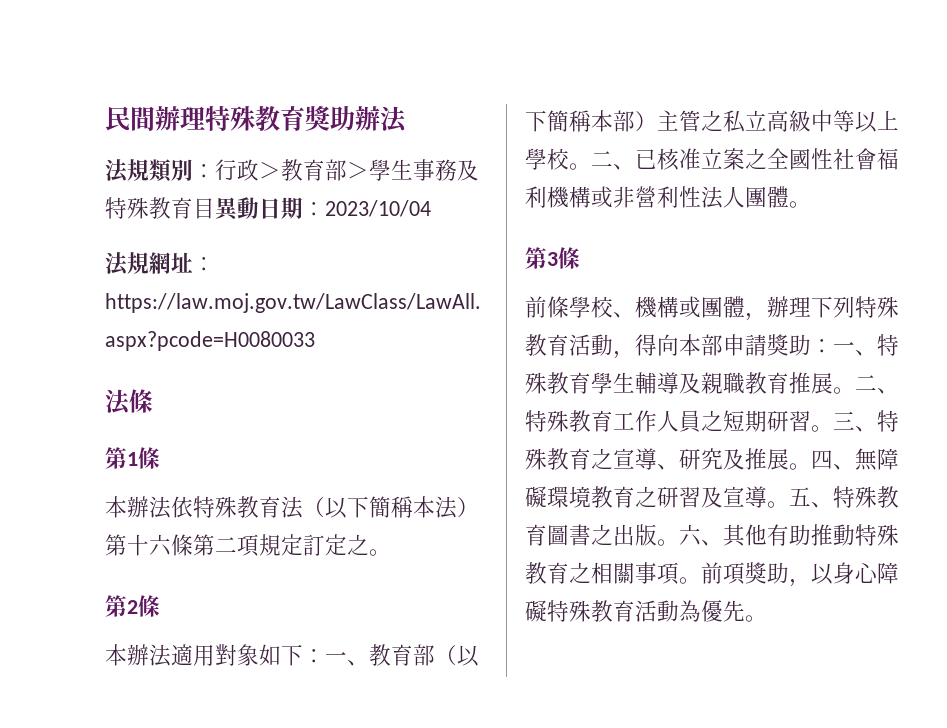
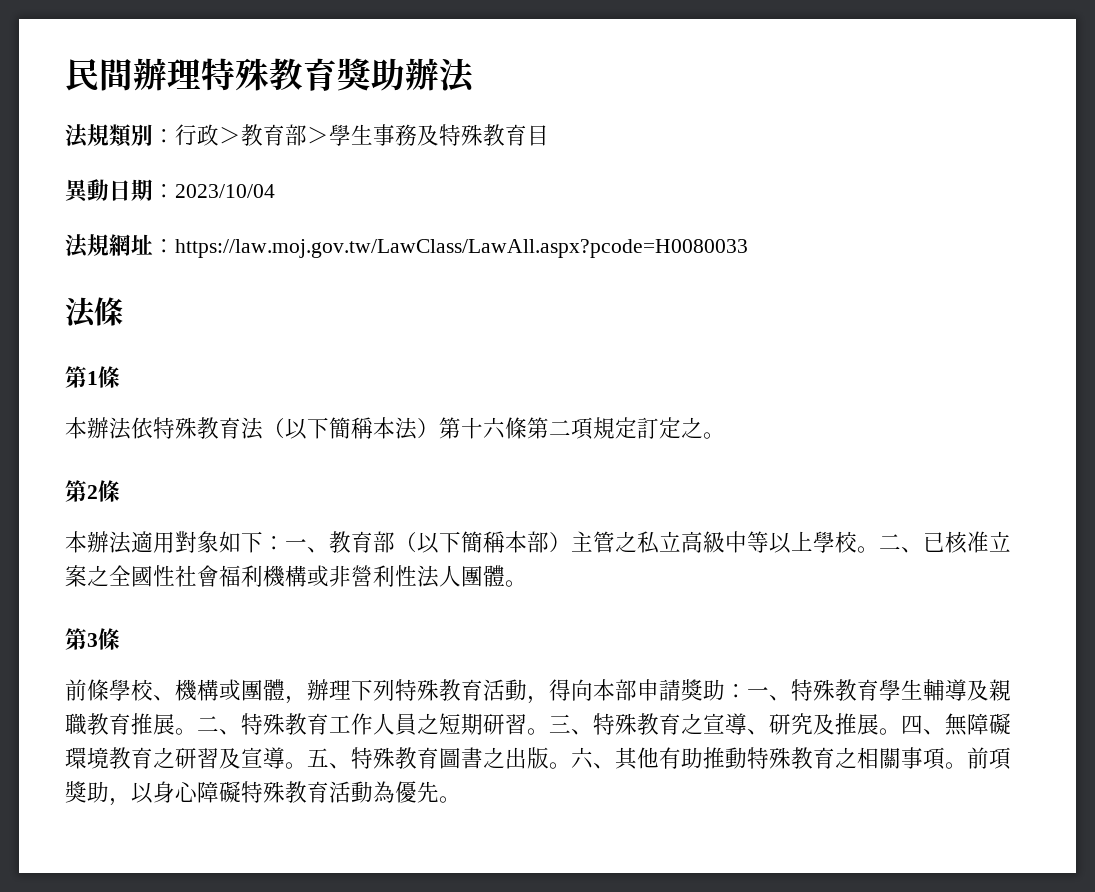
- 法規類別：行政＞教育部＞學生事務及特殊教育目異動日期：2023/10/04
+ 法規類別：行政＞教育部＞學生事務及特殊教育目
+ 異動日期：2023/10/04

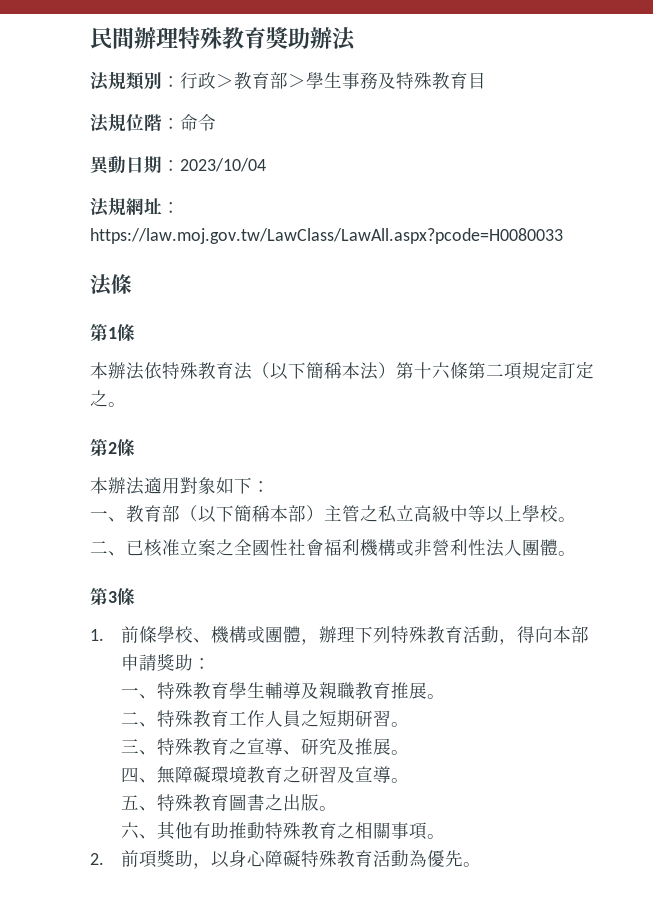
+ 法規位階：命令
- 本辦法適用對象如下：一、教育部（以下簡稱本部）主管之私立高級中等以上學校。二、已核准立案之全國性社會福利機構或非營利性法人團體。
+ 本辦法適用對象如下：
+ 一、教育部（以下簡稱本部）主管之私立高級中等以上學校。
+ 二、已核准立案之全國性社會福利機構或非營利性法人團體。
- 前條學校、機構或團體，辦理下列特殊教育活動，得向本部申請獎助：一、特殊教育學生輔導及親職教育推展。二、特殊教育工作人員之短期研習。三、特殊教育之宣導、研究及推展。四、無障礙環境教育之研習及宣導。五、特殊教育圖書之出版。六、其他有助推動特殊教育之相關事項。前項獎助，以身心障礙特殊教育活動為優先。
+ 1.前條學校、機構或團體，辦理下列特殊教育活動，得向本部申請獎助：
+ 一、特殊教育學生輔導及親職教育推展。
+ 二、特殊教育工作人員之短期研習。
+ 三、特殊教育之宣導、研究及推展。
+ 四、無障礙環境教育之研習及宣導。
+ 五、特殊教育圖書之出版。
+ 六、其他有助推動特殊教育之相關事項。
+ 2.前項獎助，以身心障礙特殊教育活動為優先。

